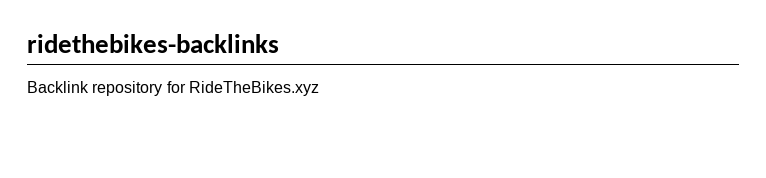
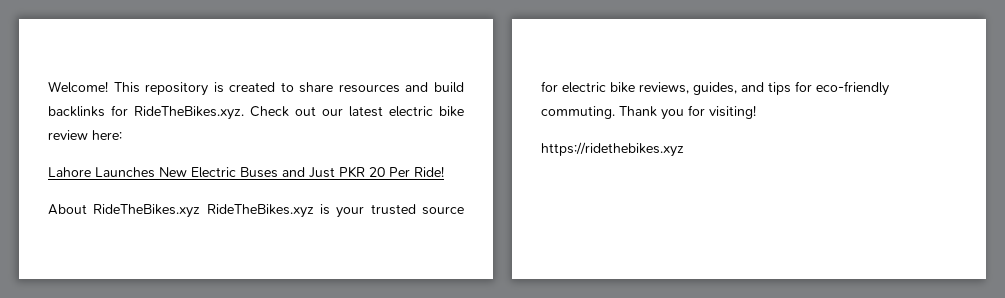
- ridethebikes-backlinks
- Backlink repository for RideTheBikes.xyz
+ Welcome! This repository is created to share resources and build backlinks for RideTheBikes.xyz. Check out our latest electric bike review here:
+ Lahore Launches New Electric Buses and Just PKR 20 Per Ride!
+ About RideTheBikes.xyz RideTheBikes.xyz is your trusted source for electric bike reviews, guides, and tips for eco-friendly commuting. Thank you for visiting!
+ https://ridethebikes.xyz

